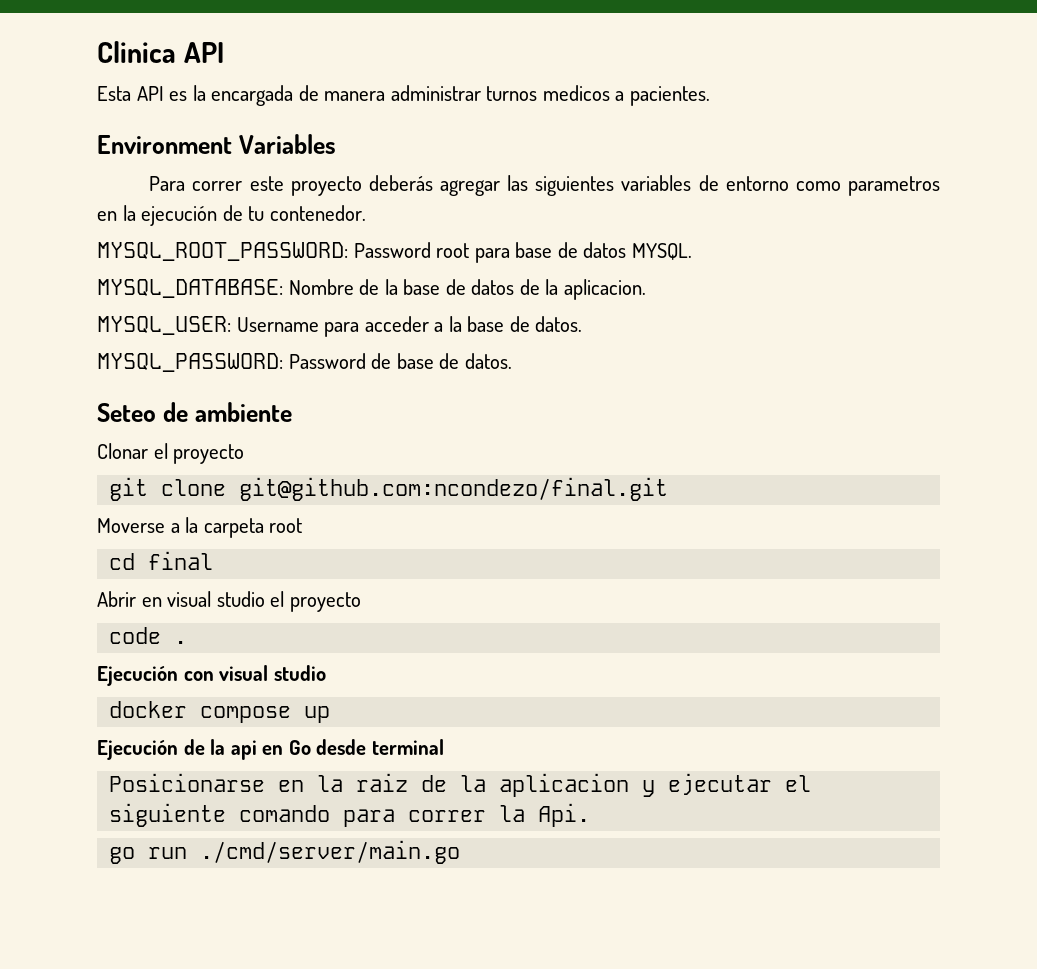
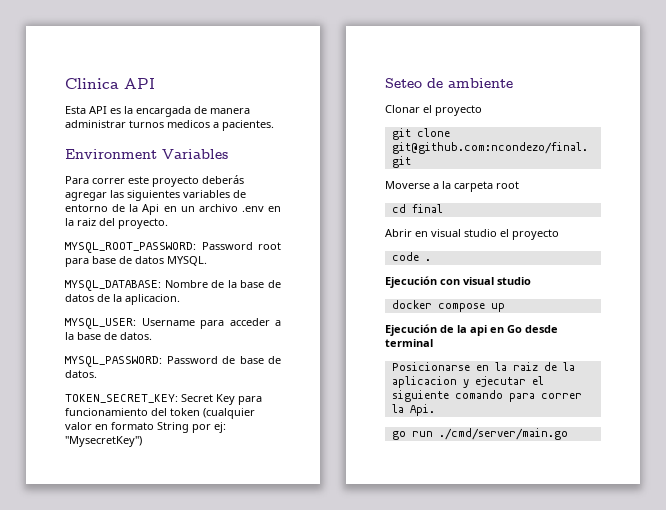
- Para correr este proyecto deberás agregar las siguientes variables de entorno como parametros en la ejecución de tu contenedor.
+ Para correr este proyecto deberás agregar las siguientes variables de entorno de la Api en un archivo .env en la raiz del proyecto.
+ TOKEN_SECRET_KEY: Secret Key para funcionamiento del token (cualquier valor en formato String por ej: "MysecretKey")

